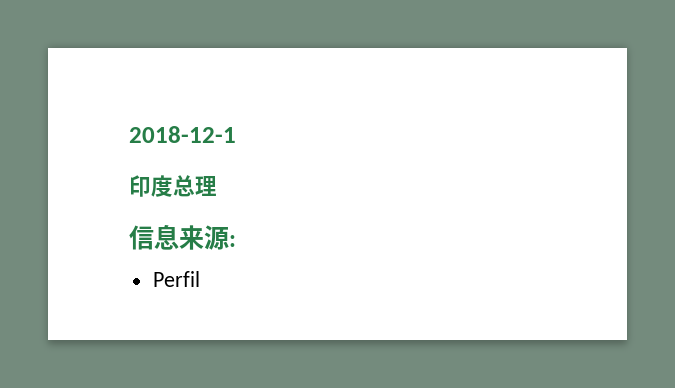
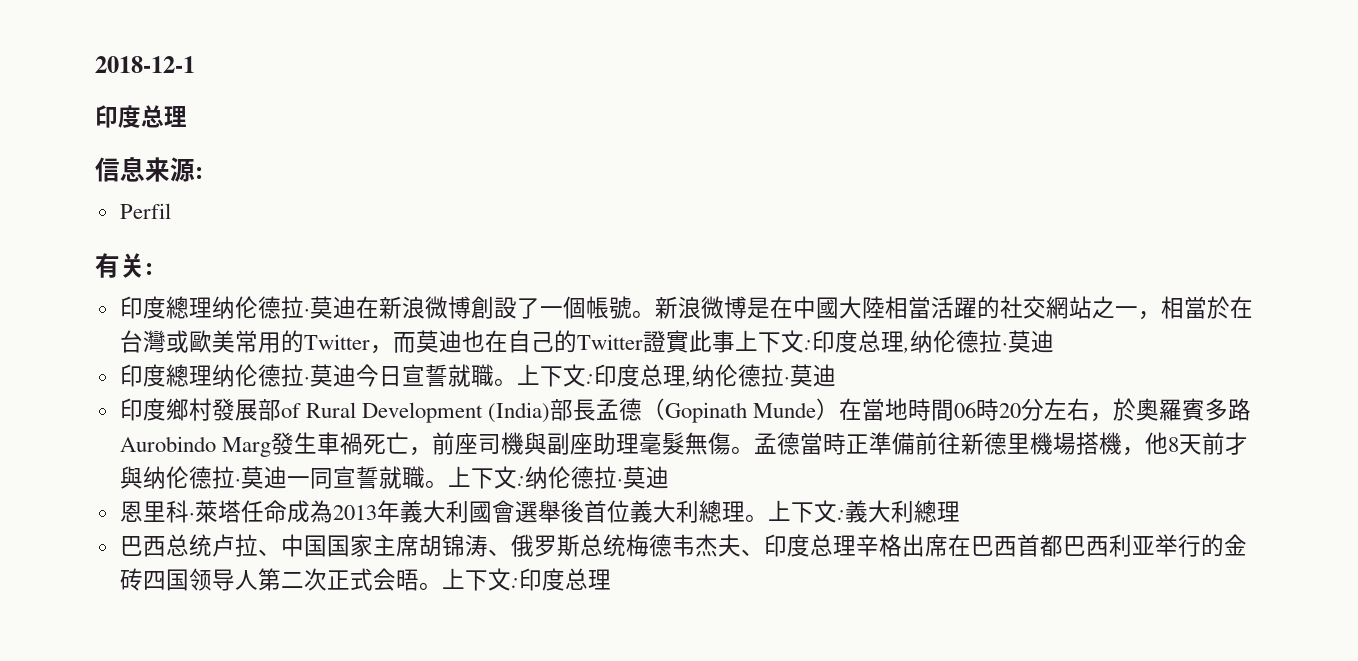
+ 有关:
+ 印度總理纳伦德拉·莫迪在新浪微博創設了一個帳號。新浪微博是在中國大陸相當活躍的社交網站之一，相當於在台灣或歐美常用的Twitter，而莫迪也在自己的Twitter證實此事上下文:印度总理,纳伦德拉·莫迪
+ 印度總理纳伦德拉·莫迪今日宣誓就職。上下文:印度总理,纳伦德拉·莫迪
+ 印度鄉村發展部of Rural Development (India)部長孟德（Gopinath Munde）在當地時間06時20分左右，於奧羅賓多路Aurobindo Marg發生車禍死亡，前座司機與副座助理毫髮無傷。孟德當時正準備前往新德里機場搭機，他8天前才與纳伦德拉·莫迪一同宣誓就職。上下文:纳伦德拉·莫迪
+ 恩里科·萊塔任命成為2013年義大利國會選舉後首位義大利總理。上下文:義大利總理
+ 巴西总统卢拉、中国国家主席胡锦涛、俄罗斯总统梅德韦杰夫、印度总理辛格出席在巴西首都巴西利亚举行的金砖四国领导人第二次正式会晤。上下文:印度总理

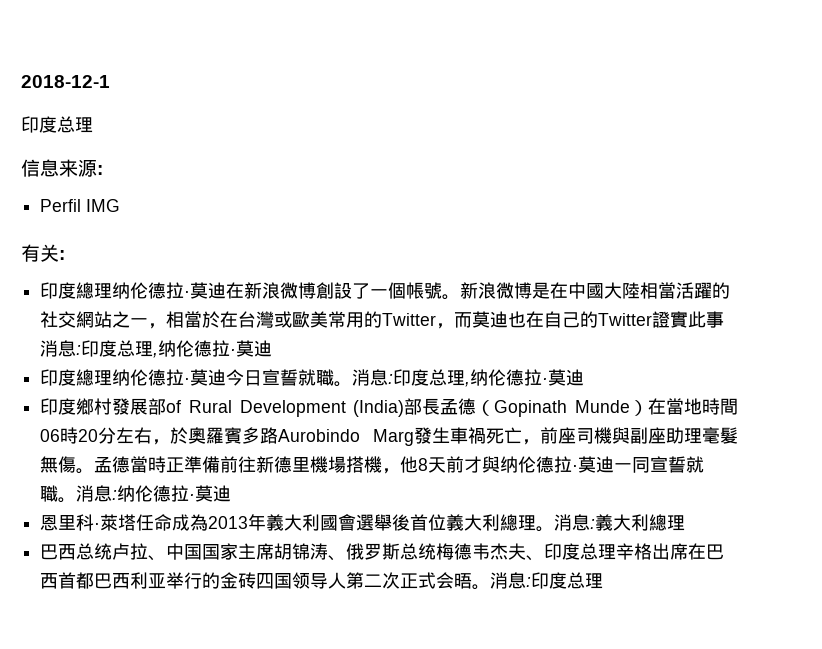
- Perfil
+ Perfil IMG
- 新浪微博是在中國大陸相當活躍的社交網站之一，相當於在台灣或歐美常用的Twitter，而莫迪也在自己的Twitter證實此事上下文:印度总理,纳伦德拉·莫迪
+ 新浪微博是在中國大陸相當活躍的社交網站之一，相當於在台灣或歐美常用的Twitter，而莫迪也在自己的Twitter證實此事消息:印度总理,纳伦德拉·莫迪
- 印度總理纳伦德拉·莫迪今日宣誓就職。上下文:印度总理,纳伦德拉·莫迪
+ 印度總理纳伦德拉·莫迪今日宣誓就職。消息:印度总理,纳伦德拉·莫迪
- 上下文:纳伦德拉·莫迪
+ 消息:纳伦德拉·莫迪
- 上下文:義大利總理
+ 消息:義大利總理
- 巴西总统卢拉、中国国家主席胡锦涛、俄罗斯总统梅德韦杰夫、印度总理辛格出席在巴西首都巴西利亚举行的金砖四国领导人第二次正式会晤。上下文:印度总理
+ 巴西总统卢拉、中国国家主席胡锦涛、俄罗斯总统梅德韦杰夫、印度总理辛格出席在巴西首都巴西利亚举行的金砖四国领导人第二次正式会晤。消息:印度总理

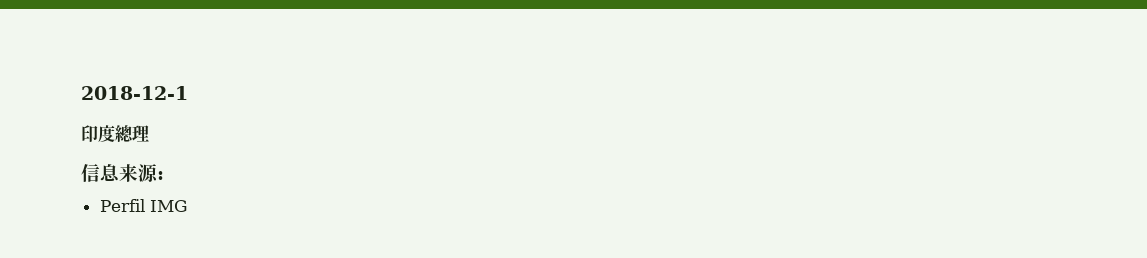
  2018-12-1
- 印度总理
+ 印度總理
- 有关:
- 印度總理纳伦德拉·莫迪在新浪微博創設了一個帳號。新浪微博是在中國大陸相當活躍的社交網站之一，相當於在台灣或歐美常用的Twitter，而莫迪也在自己的Twitter證實此事消息:印度总理,纳伦德拉·莫迪
- 印度總理纳伦德拉·莫迪今日宣誓就職。消息:印度总理,纳伦德拉·莫迪
- 印度鄉村發展部of Rural Development (India)部長孟德（Gopinath Munde）在當地時間06時20分左右，於奧羅賓多路Aurobindo Marg發生車禍死亡，前座司機與副座助理毫髮無傷。孟德當時正準備前往新德里機場搭機，他8天前才與纳伦德拉·莫迪一同宣誓就職。消息:纳伦德拉·莫迪
- 恩里科·萊塔任命成為2013年義大利國會選舉後首位義大利總理。消息:義大利總理
- 巴西总统卢拉、中国国家主席胡锦涛、俄罗斯总统梅德韦杰夫、印度总理辛格出席在巴西首都巴西利亚举行的金砖四国领导人第二次正式会晤。消息:印度总理

